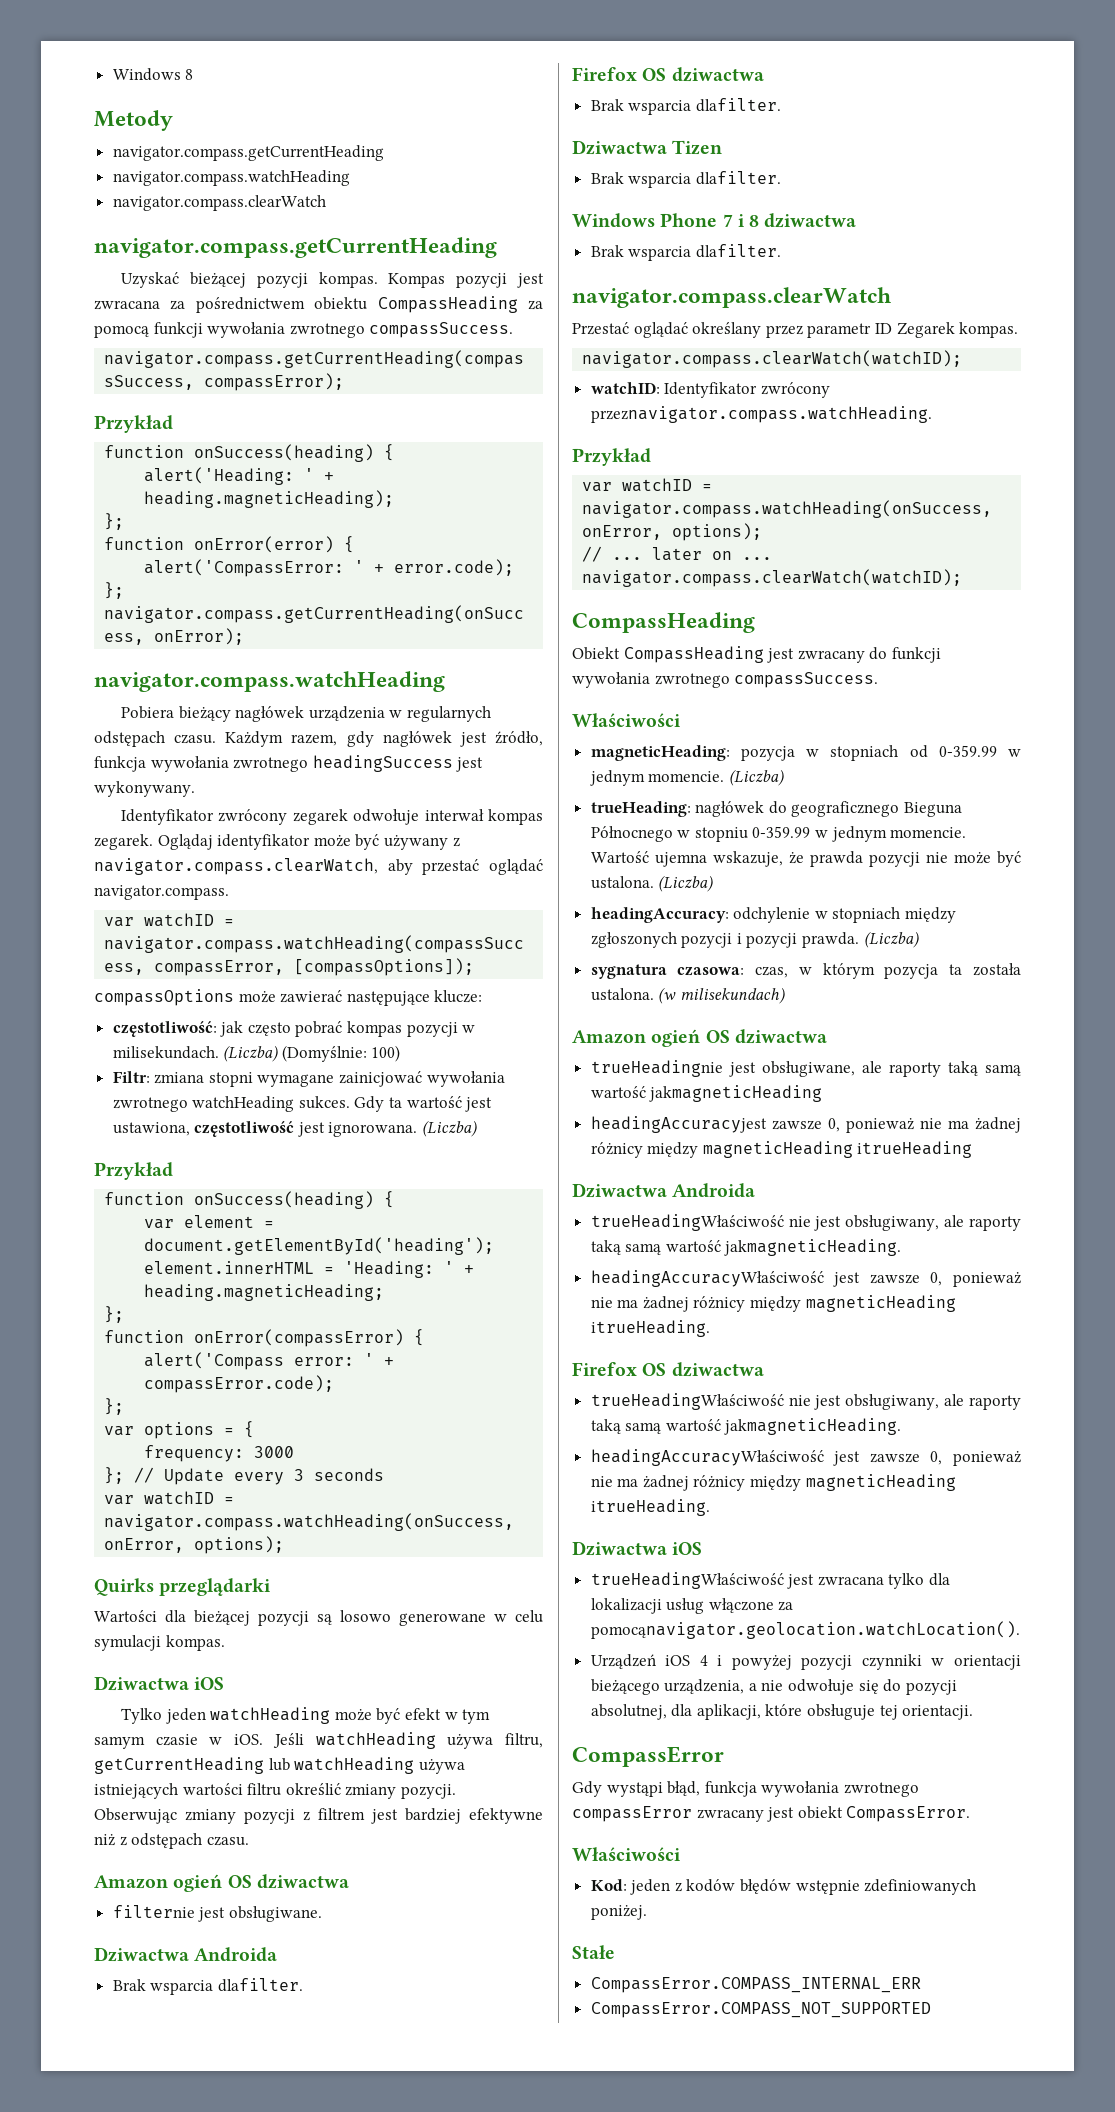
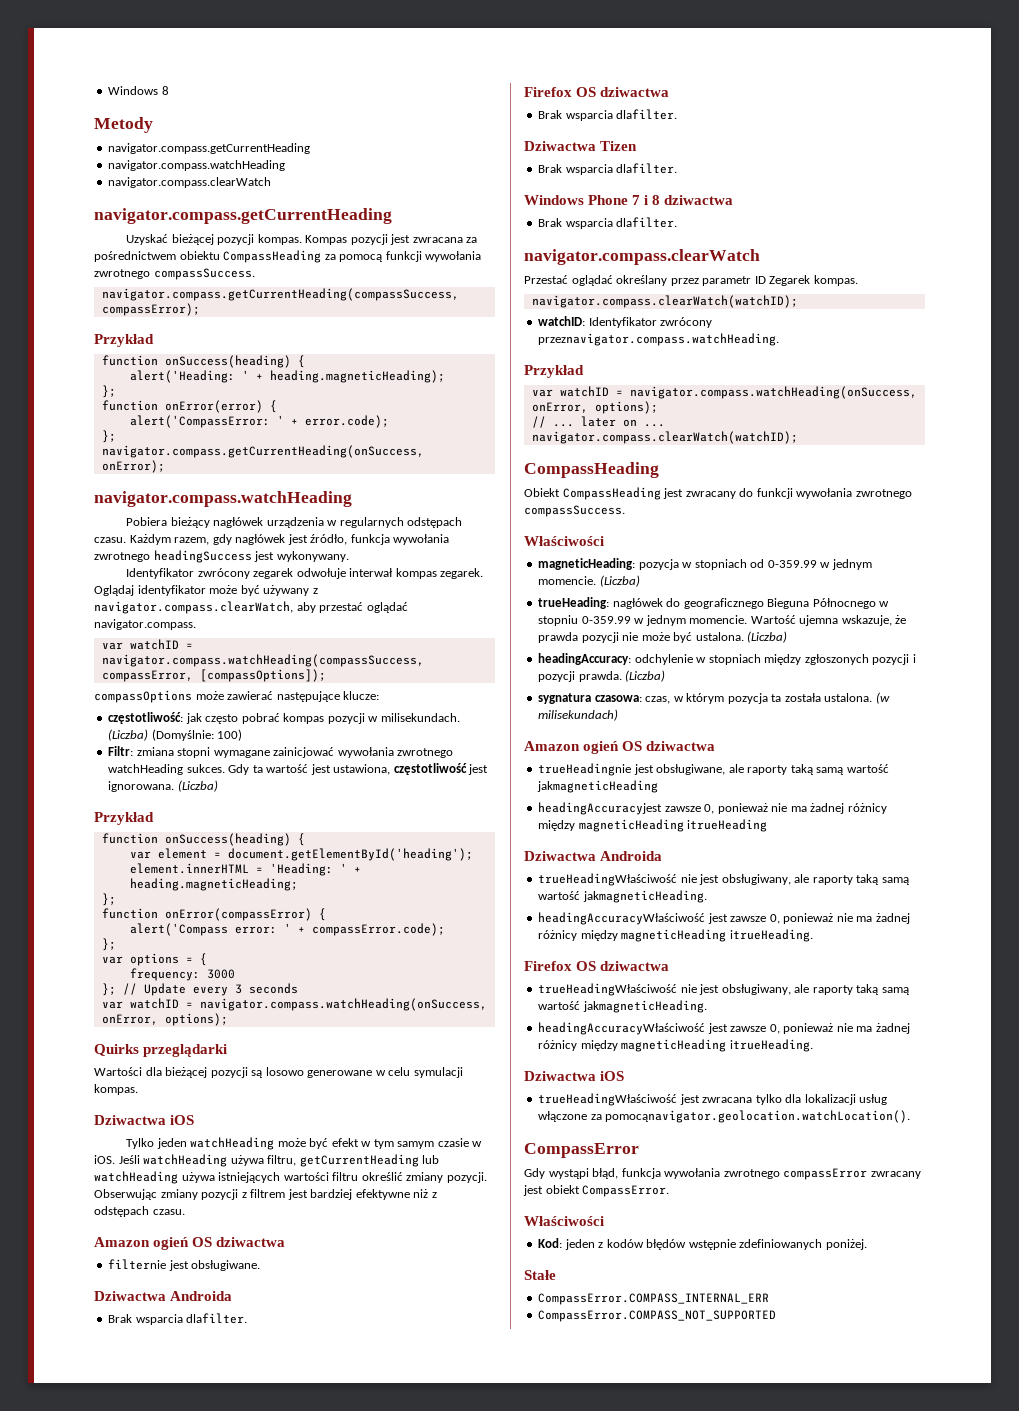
- Urządzeń iOS 4 i powyżej pozycji czynniki w orientacji bieżącego urządzenia, a nie odwołuje się do pozycji absolutnej, dla aplikacji, które obsługuje tej orientacji.

